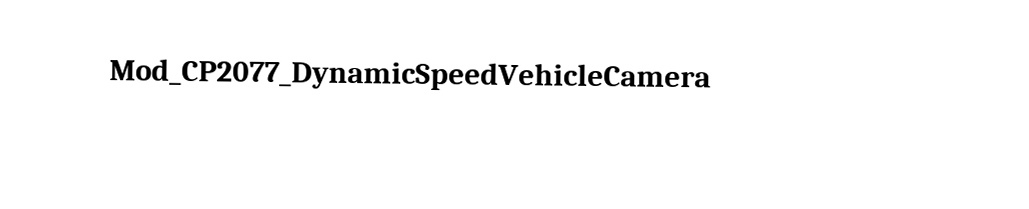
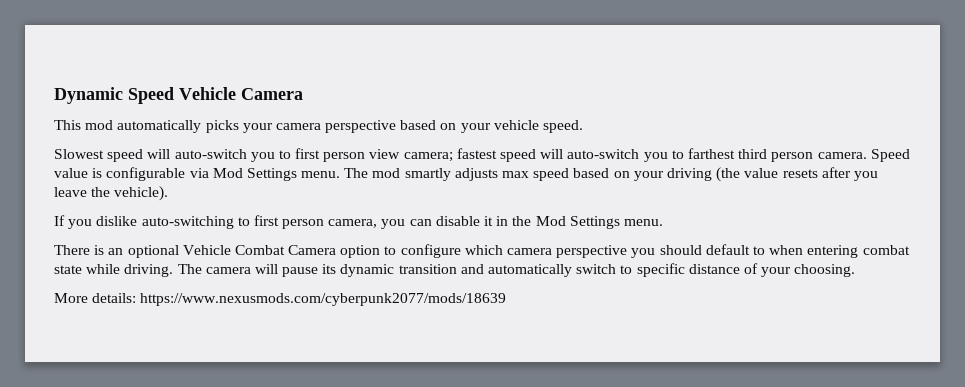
- Mod_CP2077_DynamicSpeedVehicleCamera
+ Dynamic Speed Vehicle Camera
+ This mod automatically picks your camera perspective based on your vehicle speed.
+ Slowest speed will auto-switch you to first person view camera; fastest speed will auto-switch you to farthest third person camera. Speed value is configurable via Mod Settings menu. The mod smartly adjusts max speed based on your driving (the value resets after you leave the vehicle).
+ If you dislike auto-switching to first person camera, you can disable it in the Mod Settings menu.
+ There is an optional Vehicle Combat Camera option to configure which camera perspective you should default to when entering combat state while driving. The camera will pause its dynamic transition and automatically switch to specific distance of your choosing.
+ More details: https://www.nexusmods.com/cyberpunk2077/mods/18639

